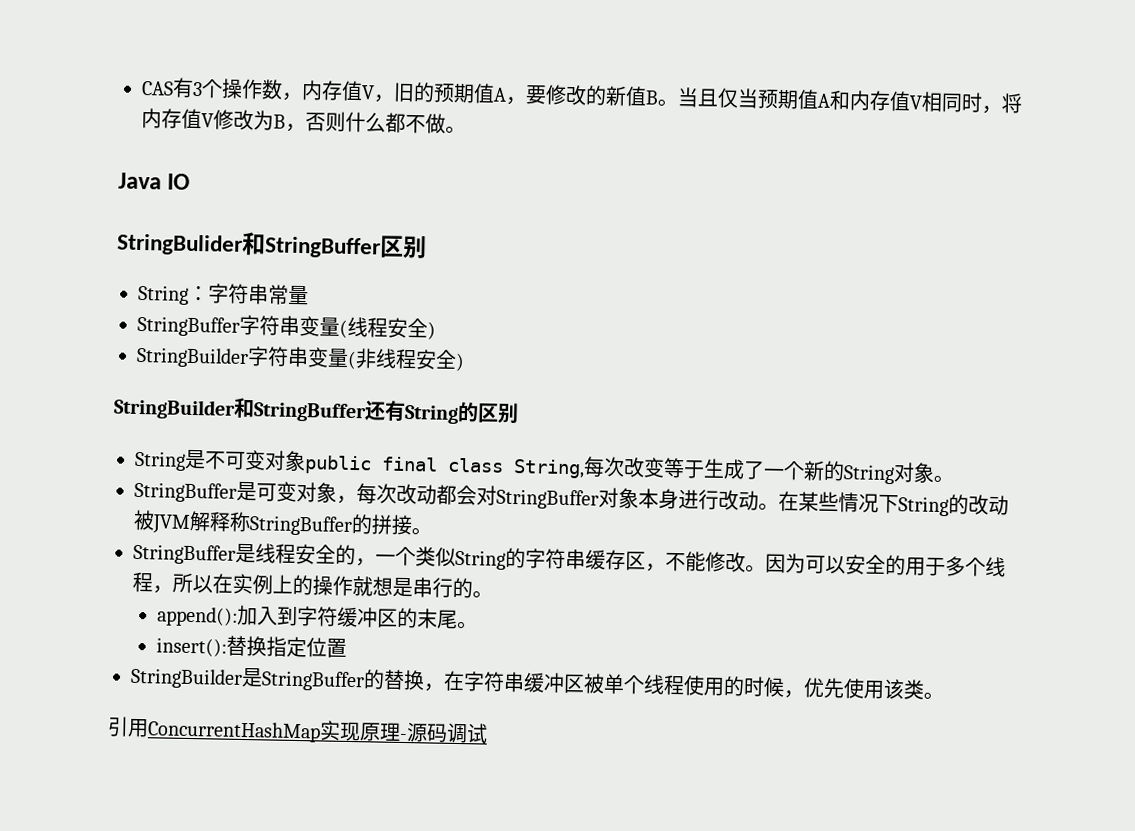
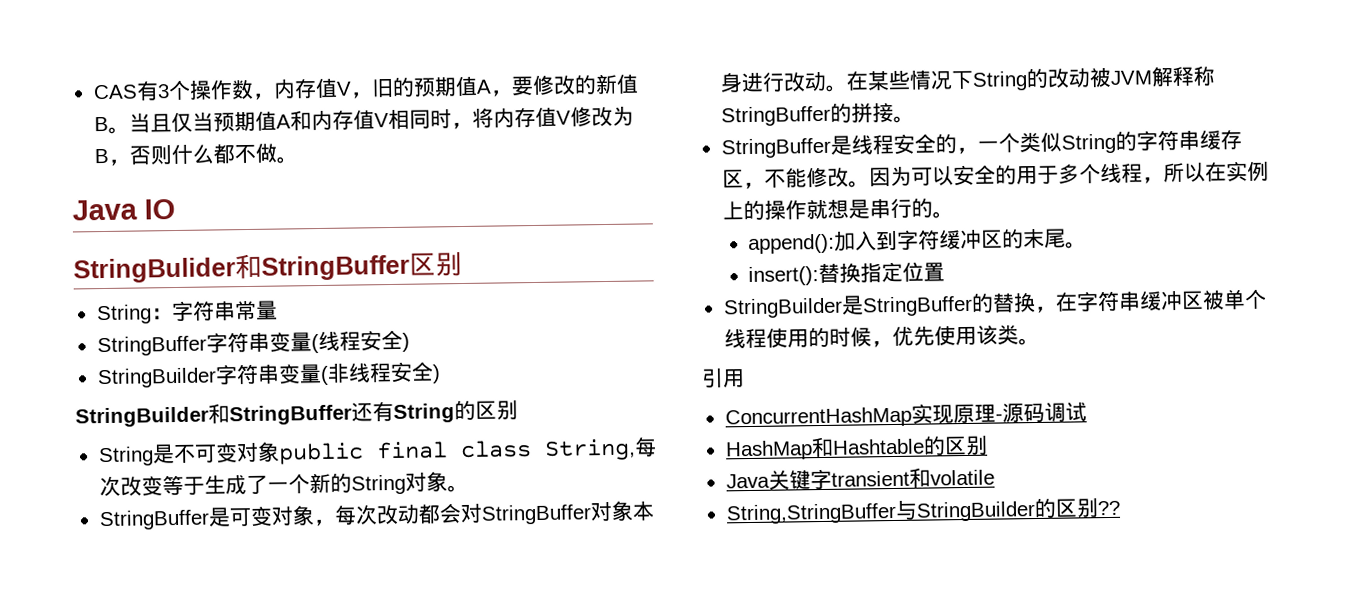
- 引用ConcurrentHashMap实现原理-源码调试
+ 引用
+ ConcurrentHashMap实现原理-源码调试
+ HashMap和Hashtable的区别
+ Java关键字transient和volatile
+ String,StringBuffer与StringBuilder的区别??

